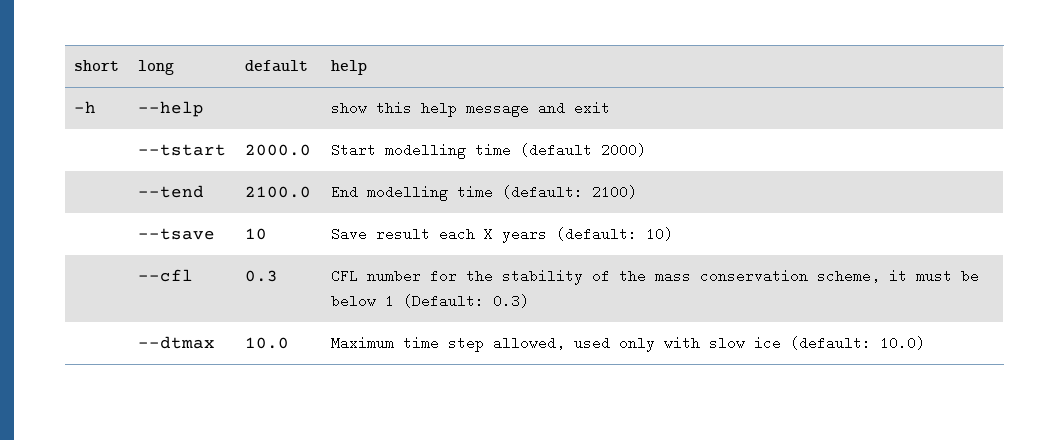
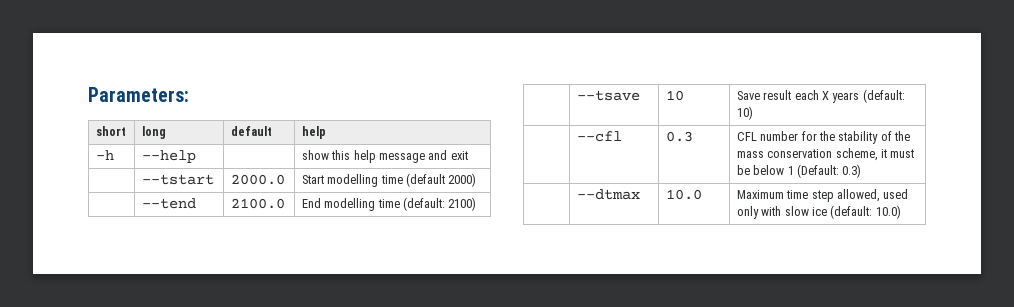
+ Parameters:

